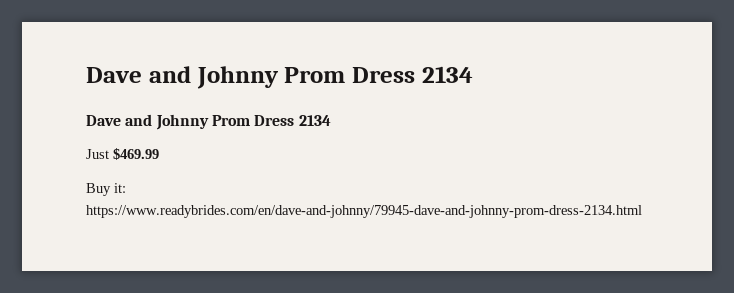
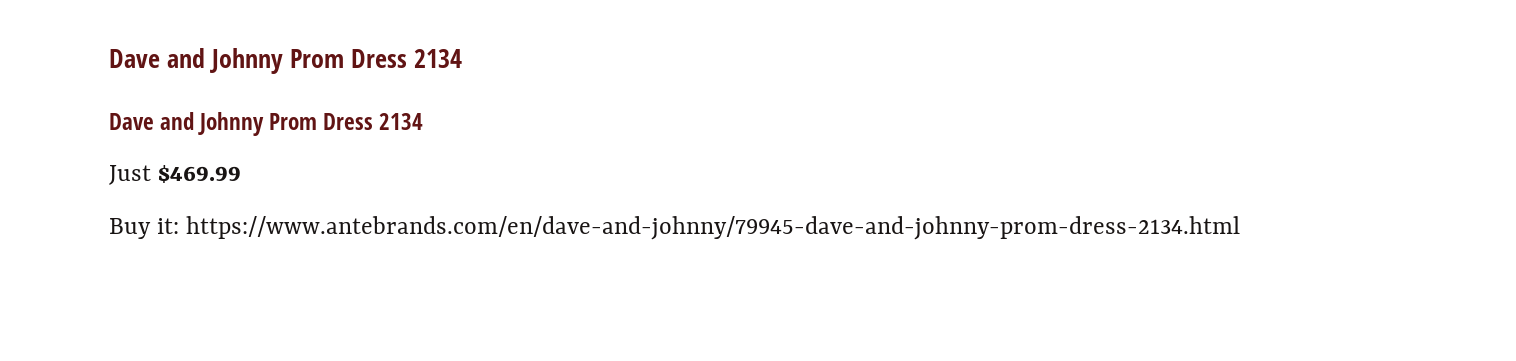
- Buy it: https://www.readybrides.com/en/dave-and-johnny/79945-dave-and-johnny-prom-dress-2134.html
+ Buy it: https://www.antebrands.com/en/dave-and-johnny/79945-dave-and-johnny-prom-dress-2134.html

